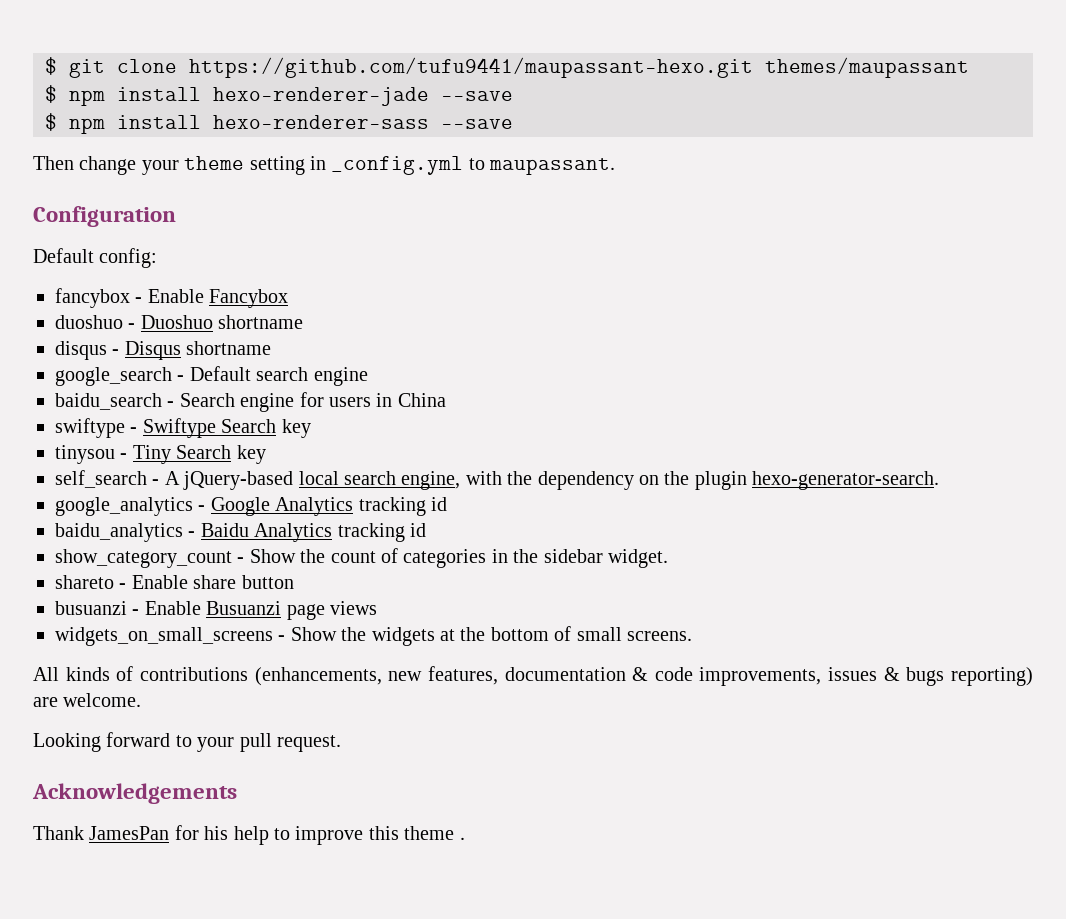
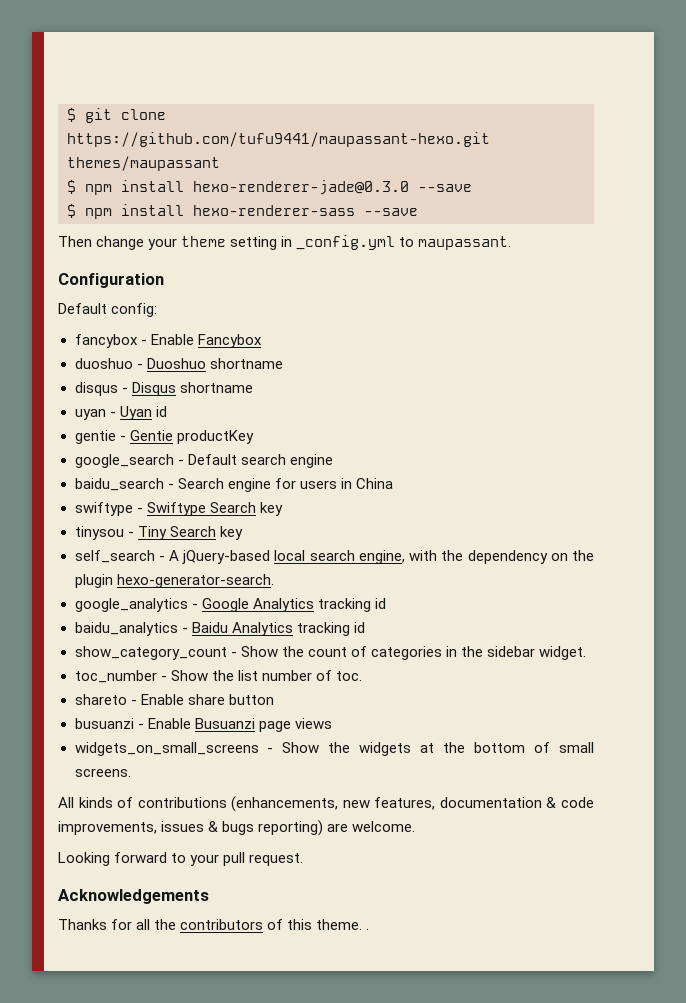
- $ npm install hexo-renderer-jade --save
+ $ npm install hexo-renderer-jade@0.3.0 --save
+ uyan - Uyan id
+ gentie - Gentie productKey
+ toc_number - Show the list number of toc.
- Thank JamesPan for his help to improve this theme .
+ Thanks for all the contributors of this theme. .

